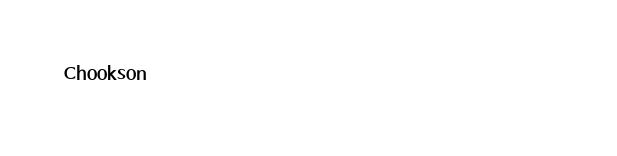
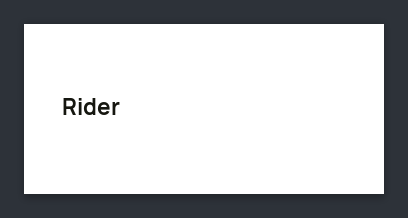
- Chookson
+ Rider

